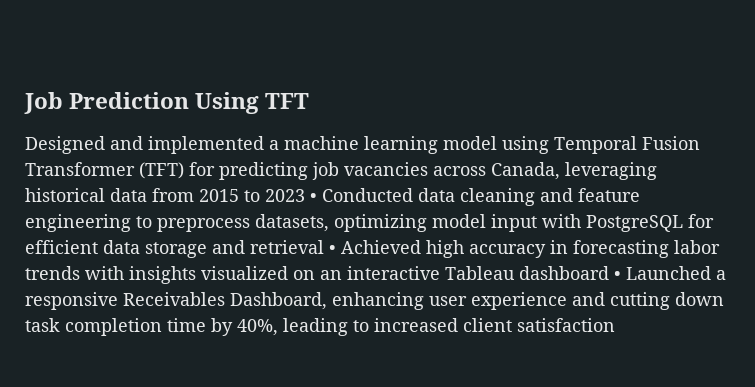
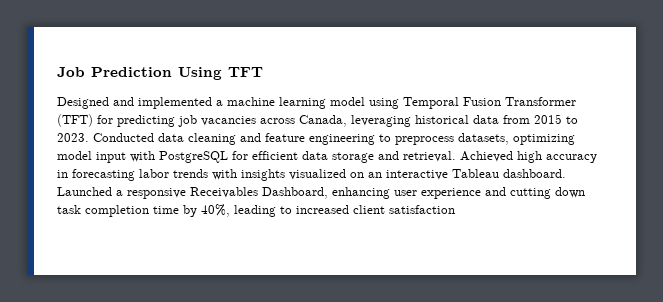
- Designed and implemented a machine learning model using Temporal Fusion Transformer (TFT) for predicting job vacancies across Canada, leveraging historical data from 2015 to 2023 • Conducted data cleaning and feature engineering to preprocess datasets, optimizing model input with PostgreSQL for efficient data storage and retrieval • Achieved high accuracy in forecasting labor trends with insights visualized on an interactive Tableau dashboard • Launched a responsive Receivables Dashboard, enhancing user experience and cutting down task completion time by 40%, leading to increased client satisfaction
+ Designed and implemented a machine learning model using Temporal Fusion Transformer (TFT) for predicting job vacancies across Canada, leveraging historical data from 2015 to 2023. Conducted data cleaning and feature engineering to preprocess datasets, optimizing model input with PostgreSQL for efficient data storage and retrieval. Achieved high accuracy in forecasting labor trends with insights visualized on an interactive Tableau dashboard. Launched a responsive Receivables Dashboard, enhancing user experience and cutting down task completion time by 40%, leading to increased client satisfaction

